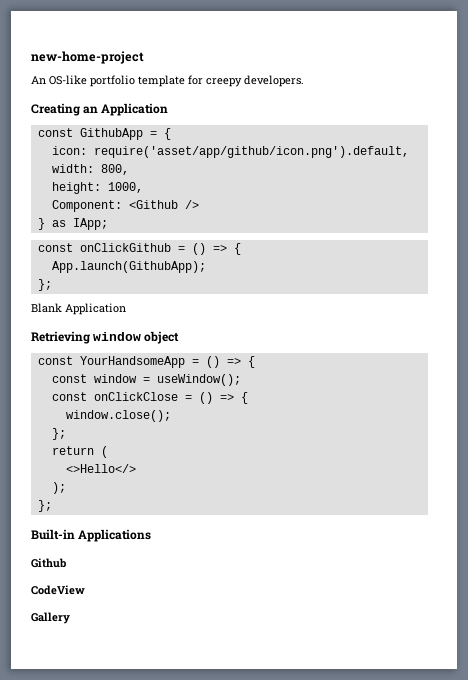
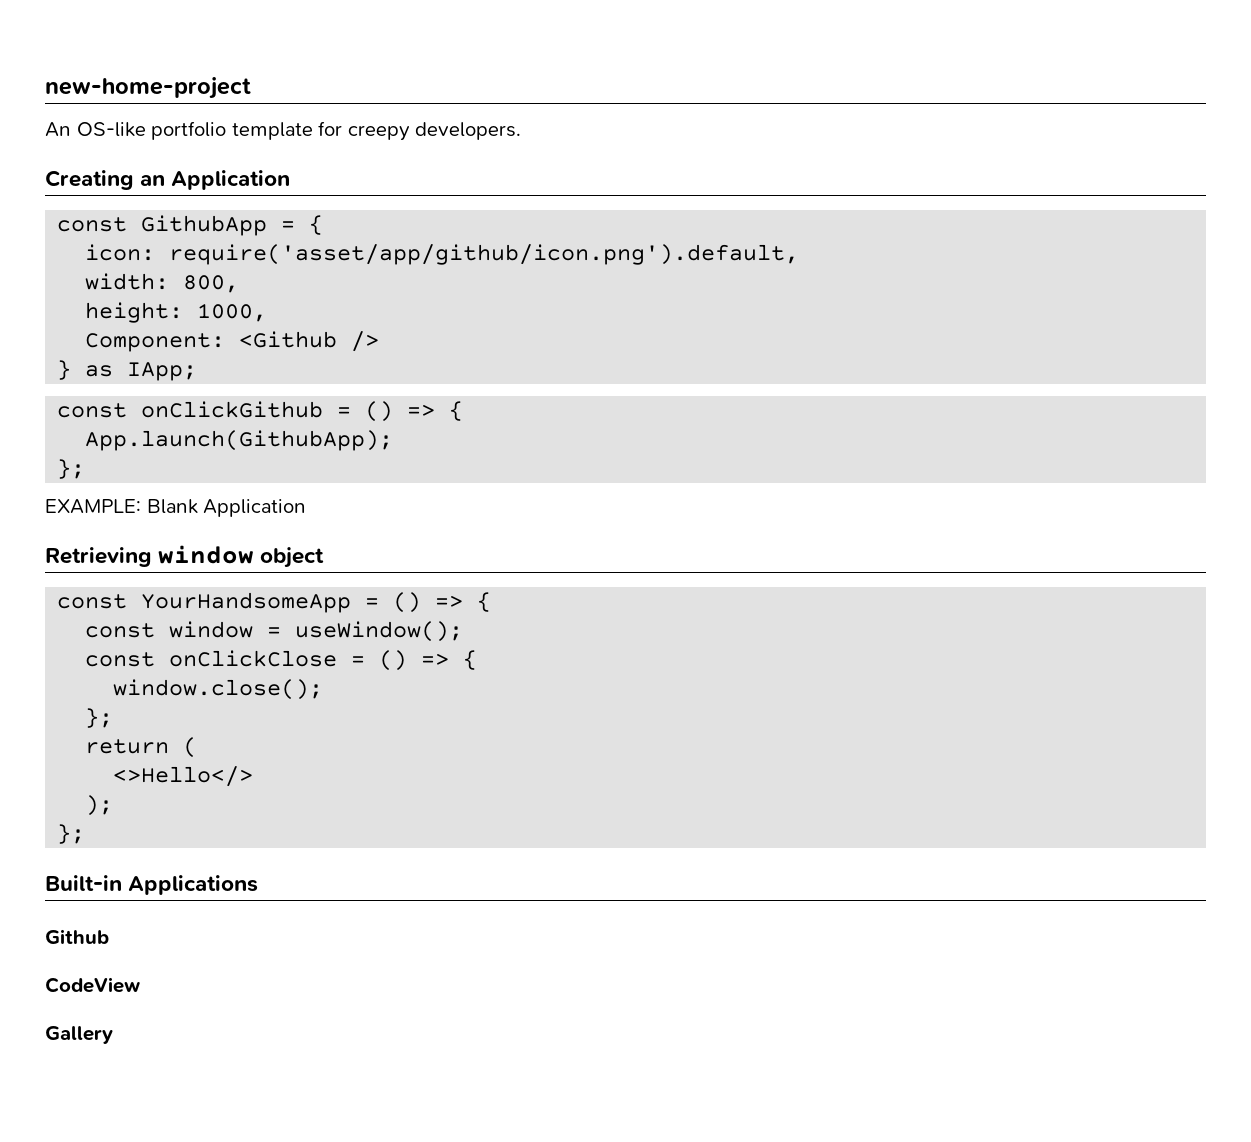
- Blank Application
+ EXAMPLE: Blank Application

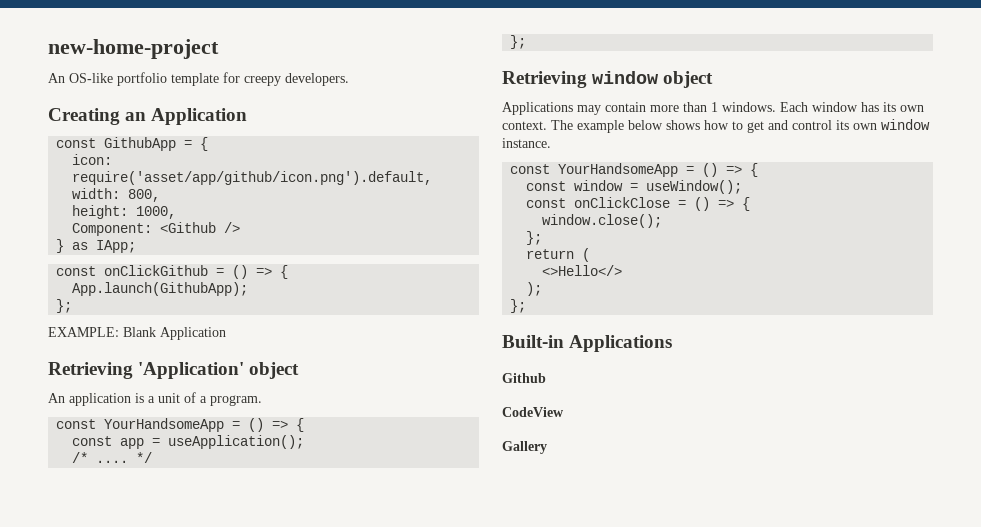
+ Retrieving 'Application' object
+ An application is a unit of a program.
+ const YourHandsomeApp = () => {
+ const app = useApplication();
+ /* .... */
+ };
  Retrieving window object
+ Applications may contain more than 1 windows. Each window has its own context. The example below shows how to get and control its own window instance.

